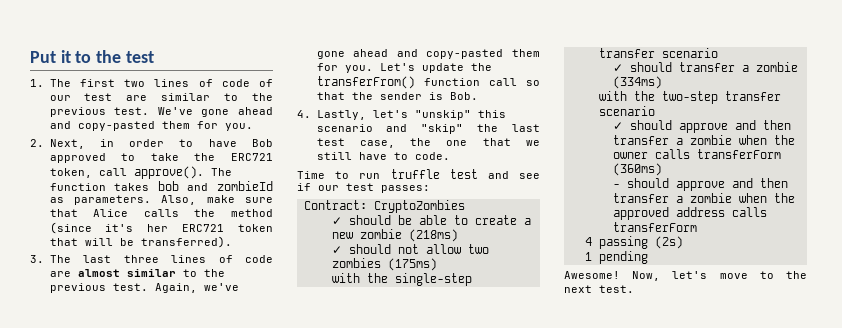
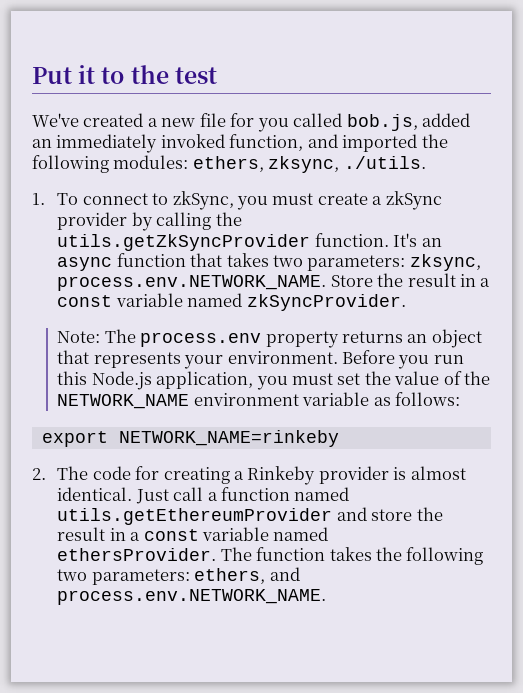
- 1. The first two lines of code of our test are similar to the previous test. We've gone ahead and copy-pasted them for you.
- 2. Next, in order to have Bob approved to take the ERC721 token, call approve(). The function takes bob and zombieId as parameters. Also, make sure that Alice calls the method (since it's her ERC721 token that will be transferred).
- 3. The last three lines of code are almost similar to the previous test. Again, we've gone ahead and copy-pasted them for you. Let's update the transferFrom() function call so that the sender is Bob.
- 4. Lastly, let's "unskip" this scenario and "skip" the last test case, the one that we still have to code.
- Time to run truffle test and see if our test passes:
- Contract: CryptoZombies
- ✓ should be able to create a new zombie (218ms)
- ✓ should not allow two zombies (175ms)
- with the single-step transfer scenario
- ✓ should transfer a zombie (334ms)
- with the two-step transfer scenario
- ✓ should approve and then transfer a zombie when the owner calls transferForm (360ms)
- - should approve and then transfer a zombie when the approved address calls transferForm
- 4 passing (2s)
- 1 pending
- Awesome! Now, let's move to the next test.
+ We've created a new file for you called bob.js, added an immediately invoked function, and imported the following modules: ethers, zksync, ./utils.
+ 1. To connect to zkSync, you must create a zkSync provider by calling the utils.getZkSyncProvider function. It's an async function that takes two parameters: zksync, process.env.NETWORK_NAME. Store the result in a const variable named zkSyncProvider.
+ Note: The process.env property returns an object that represents your environment. Before you run this Node.js application, you must set the value of the NETWORK_NAME environment variable as follows:
+ export NETWORK_NAME=rinkeby
+ 2. The code for creating a Rinkeby provider is almost identical. Just call a function named utils.getEthereumProvider and store the result in a const variable named ethersProvider. The function takes the following two parameters: ethers, and process.env.NETWORK_NAME.

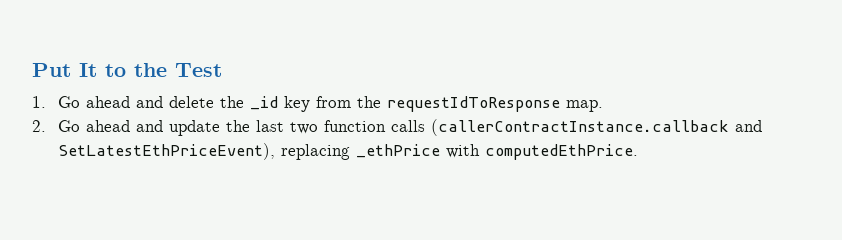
- Put it to the test
- We've created a new file for you called bob.js, added an immediately invoked function, and imported the following modules: ethers, zksync, ./utils.
- 1. To connect to zkSync, you must create a zkSync provider by calling the utils.getZkSyncProvider function. It's an async function that takes two parameters: zksync, process.env.NETWORK_NAME. Store the result in a const variable named zkSyncProvider.
- Note: The process.env property returns an object that represents your environment. Before you run this Node.js application, you must set the value of the NETWORK_NAME environment variable as follows:
- export NETWORK_NAME=rinkeby
- 2. The code for creating a Rinkeby provider is almost identical. Just call a function named utils.getEthereumProvider and store the result in a const variable named ethersProvider. The function takes the following two parameters: ethers, and process.env.NETWORK_NAME.
+ Put It to the Test
+ 1. Go ahead and delete the _id key from the requestIdToResponse map.
+ 2. Go ahead and update the last two function calls (callerContractInstance.callback and SetLatestEthPriceEvent), replacing _ethPrice with computedEthPrice.

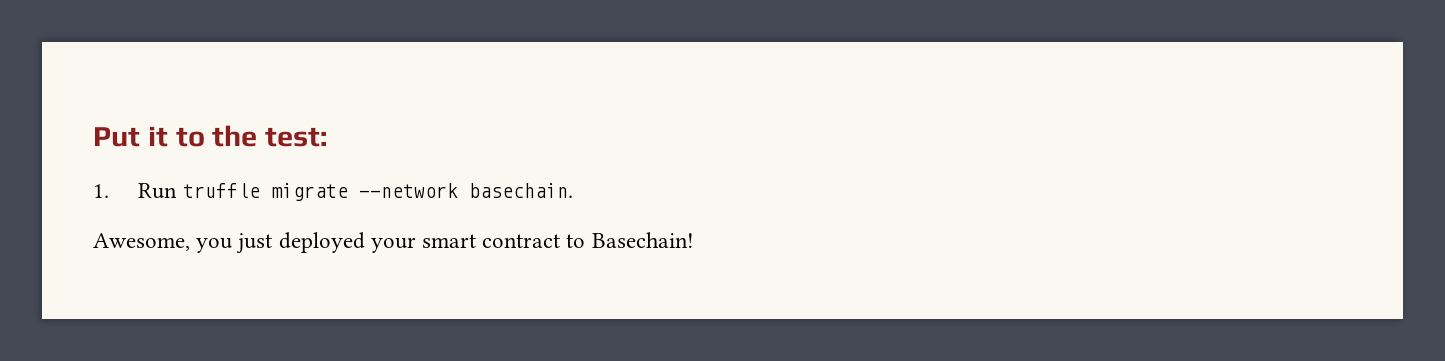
- Put It to the Test
+ Put it to the test:
- 1. Go ahead and delete the _id key from the requestIdToResponse map.
- 2. Go ahead and update the last two function calls (callerContractInstance.callback and SetLatestEthPriceEvent), replacing _ethPrice with computedEthPrice.
+ 1. Run truffle migrate --network basechain.
+ Awesome, you just deployed your smart contract to Basechain!

